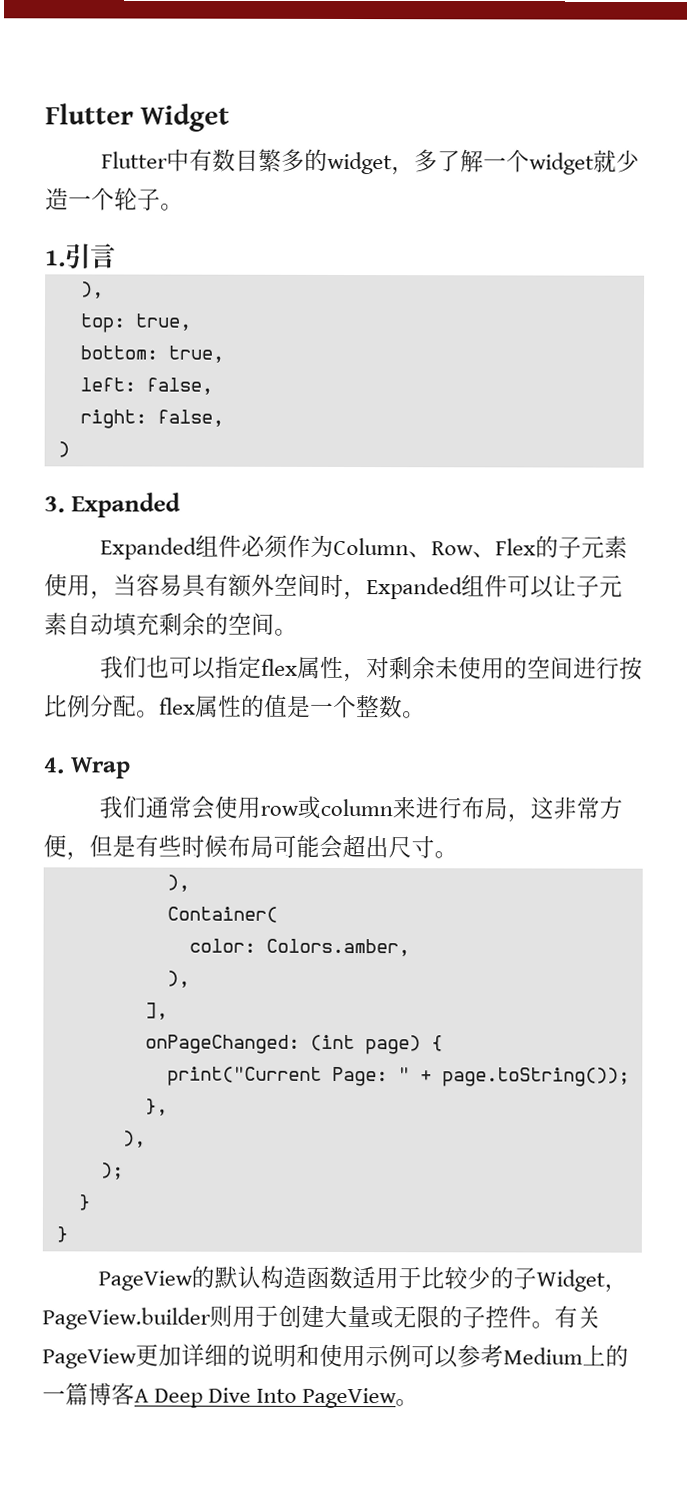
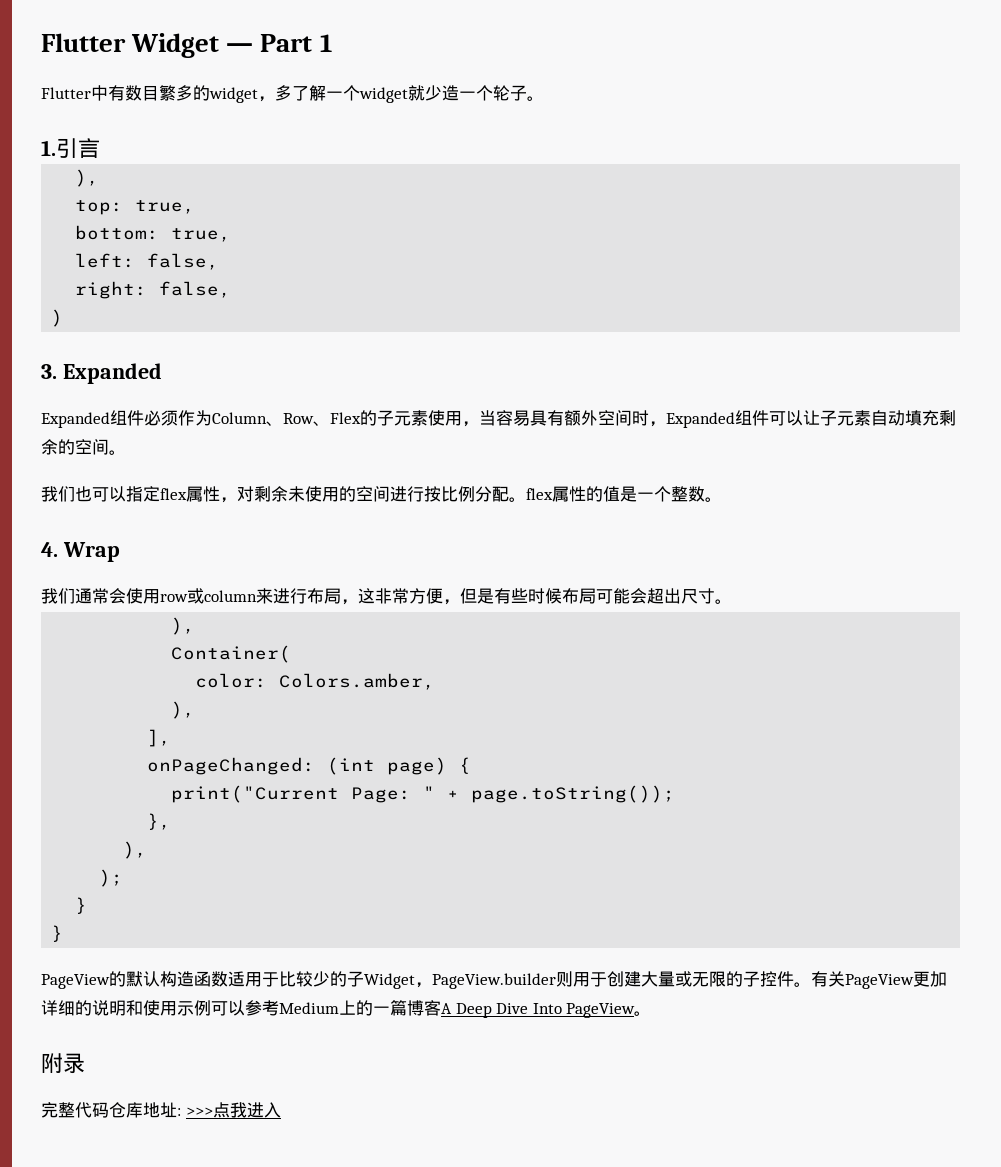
- Flutter Widget
+ Flutter Widget — Part 1
+ 附录
+ 完整代码仓库地址: >>>点我进入

